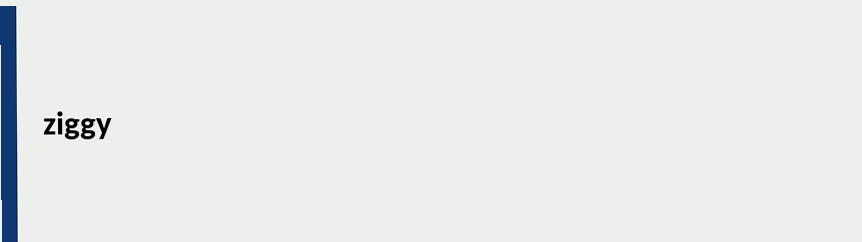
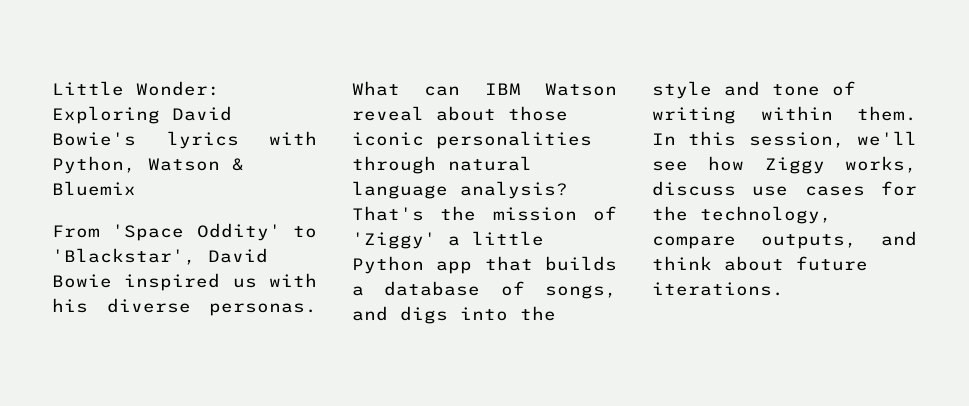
- ziggy
+ Little Wonder: Exploring David Bowie's lyrics with Python, Watson & Bluemix
+ From 'Space Oddity' to 'Blackstar', David Bowie inspired us with his diverse personas. What can IBM Watson reveal about those iconic personalities through natural language analysis? That's the mission of 'Ziggy' a little Python app that builds a database of songs, and digs into the style and tone of writing within them. In this session, we'll see how Ziggy works, discuss use cases for the technology, compare outputs, and think about future iterations.

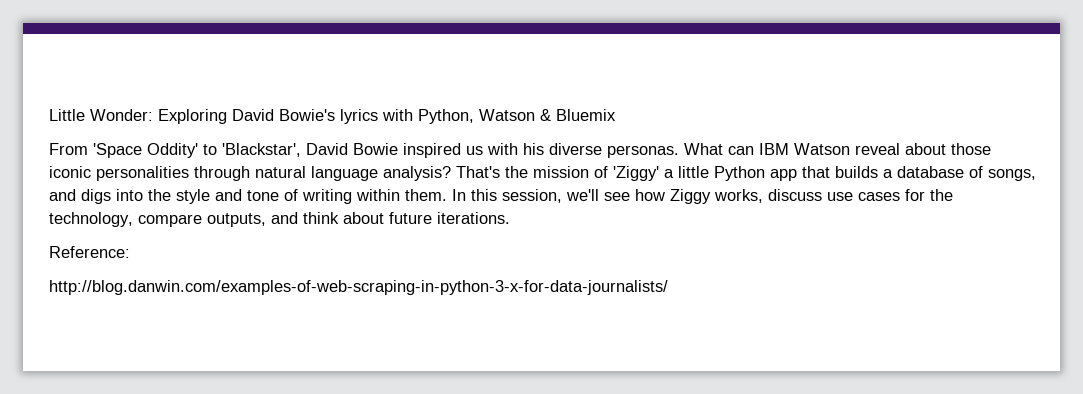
+ Reference:
+ http://blog.danwin.com/examples-of-web-scraping-in-python-3-x-for-data-journalists/

